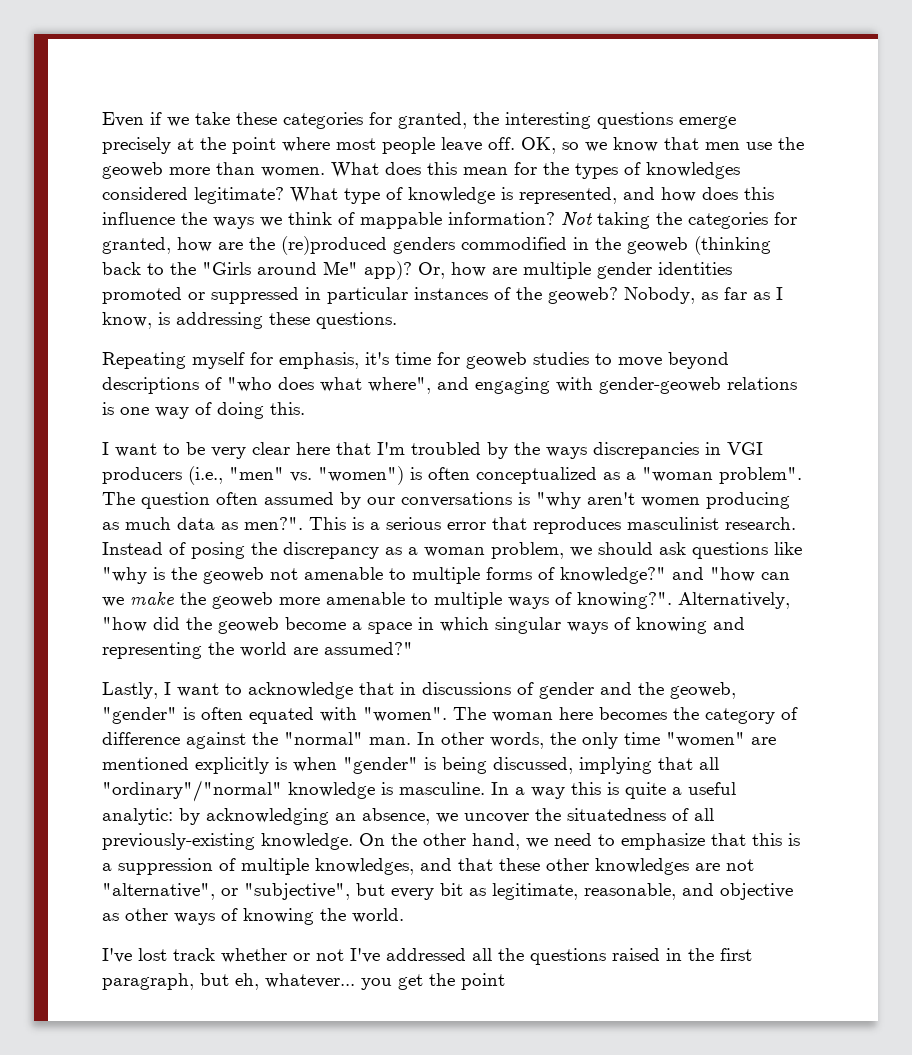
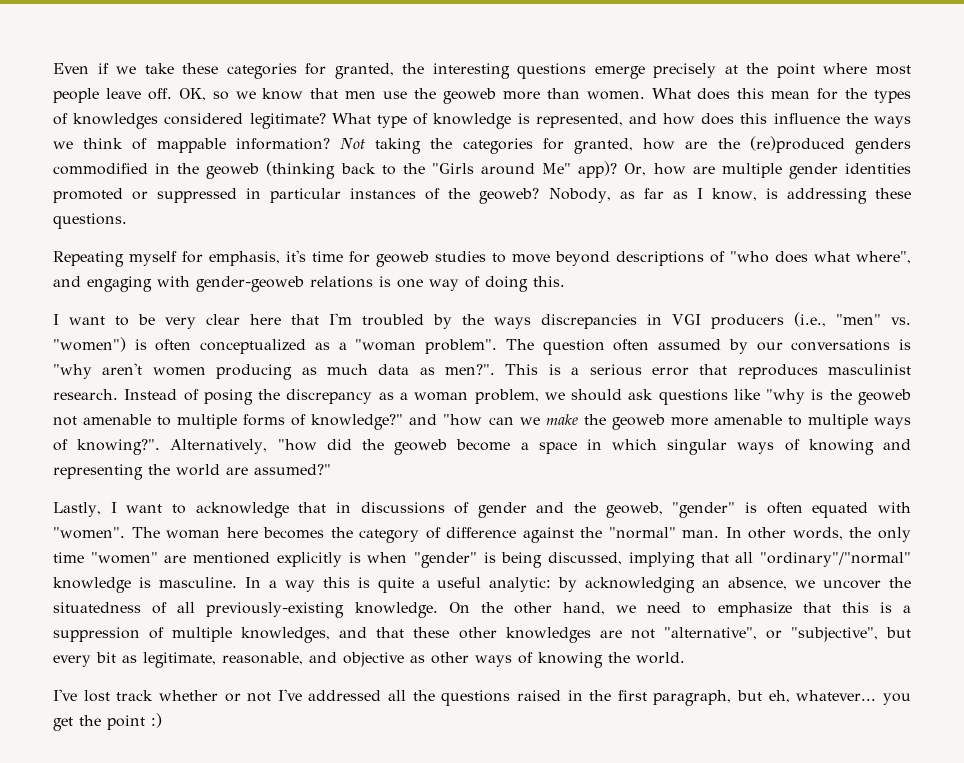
- I've lost track whether or not I've addressed all the questions raised in the first paragraph, but eh, whatever... you get the point
+ I've lost track whether or not I've addressed all the questions raised in the first paragraph, but eh, whatever... you get the point :)

